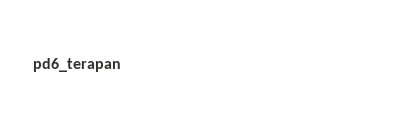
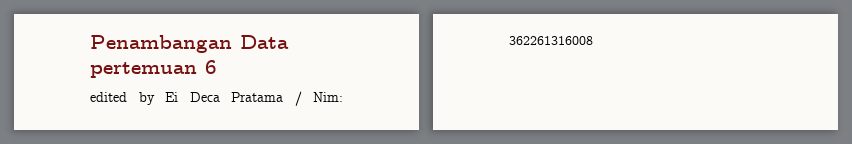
- pd6_terapan
+ Penambangan Data pertemuan 6
+ edited by Ei Deca Pratama / Nim: 362261316008

